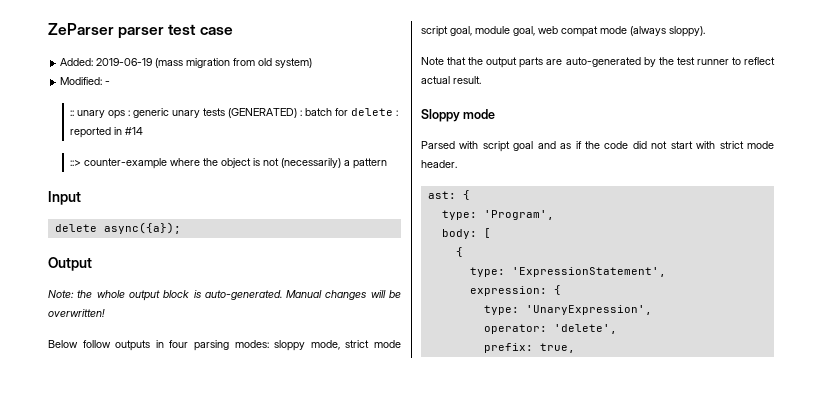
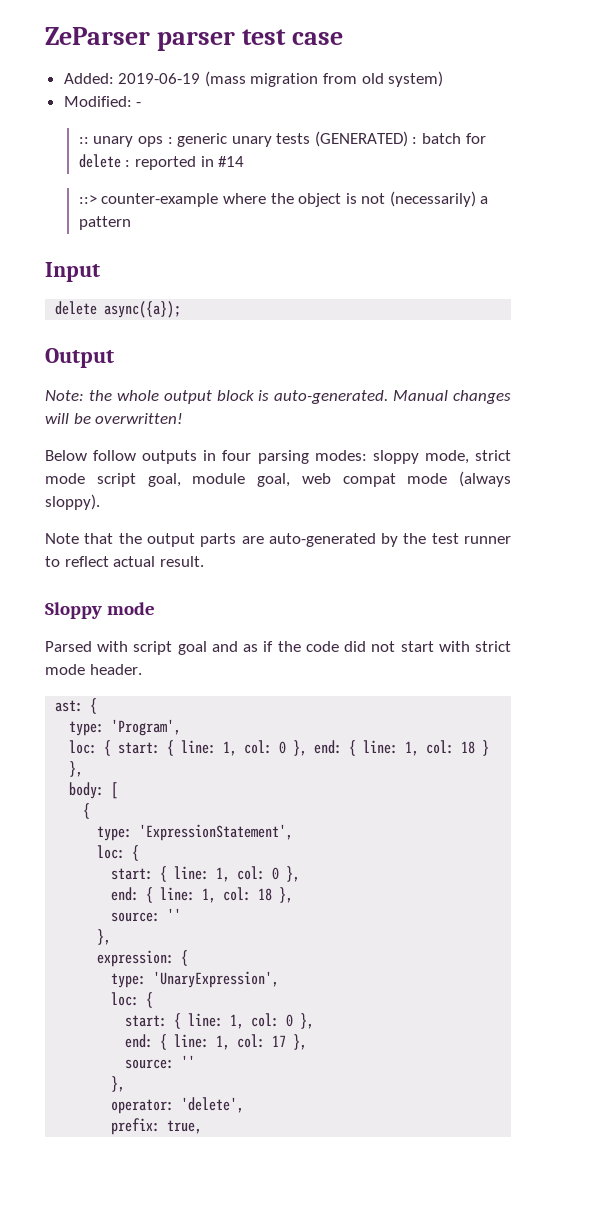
+ loc: { start: { line: 1, col: 0 }, end: { line: 1, col: 18 } },
  type: 'ExpressionStatement',
+ loc: {
+ start: { line: 1, col: 0 },
+ end: { line: 1, col: 18 },
+ source: ''
+ },
  expression: {
  type: 'UnaryExpression',
+ loc: {
+ start: { line: 1, col: 0 },
+ end: { line: 1, col: 17 },
+ source: ''
+ },

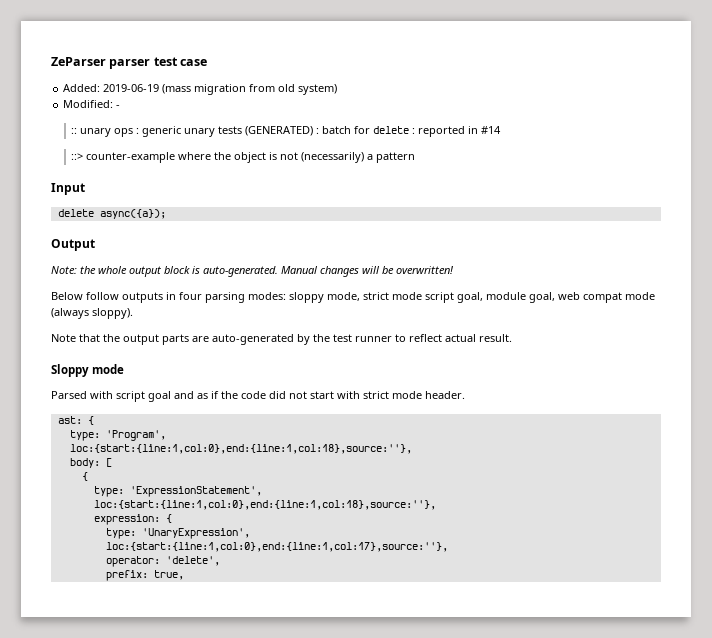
  type: 'Program',
- loc: { start: { line: 1, col: 0 }, end: { line: 1, col: 18 } },
+ loc:{start:{line:1,col:0},end:{line:1,col:18},source:''},
  type: 'ExpressionStatement',
- loc: {
- start: { line: 1, col: 0 },
- end: { line: 1, col: 18 },
- source: ''
- },
+ loc:{start:{line:1,col:0},end:{line:1,col:18},source:''},
  expression: {
  type: 'UnaryExpression',
- loc: {
- start: { line: 1, col: 0 },
- end: { line: 1, col: 17 },
- source: ''
- },
+ loc:{start:{line:1,col:0},end:{line:1,col:17},source:''},

